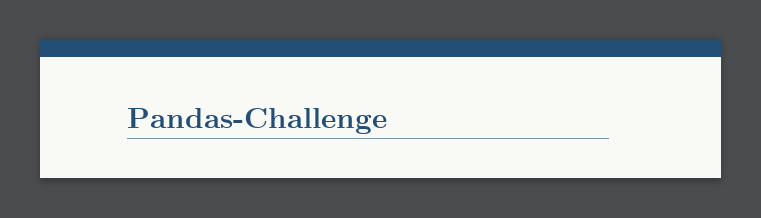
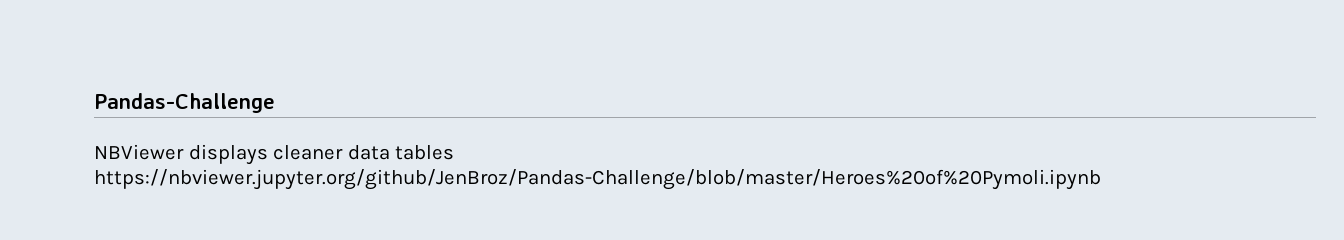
+ NBViewer displays cleaner data tables https://nbviewer.jupyter.org/github/JenBroz/Pandas-Challenge/blob/master/Heroes%20of%20Pymoli.ipynb

